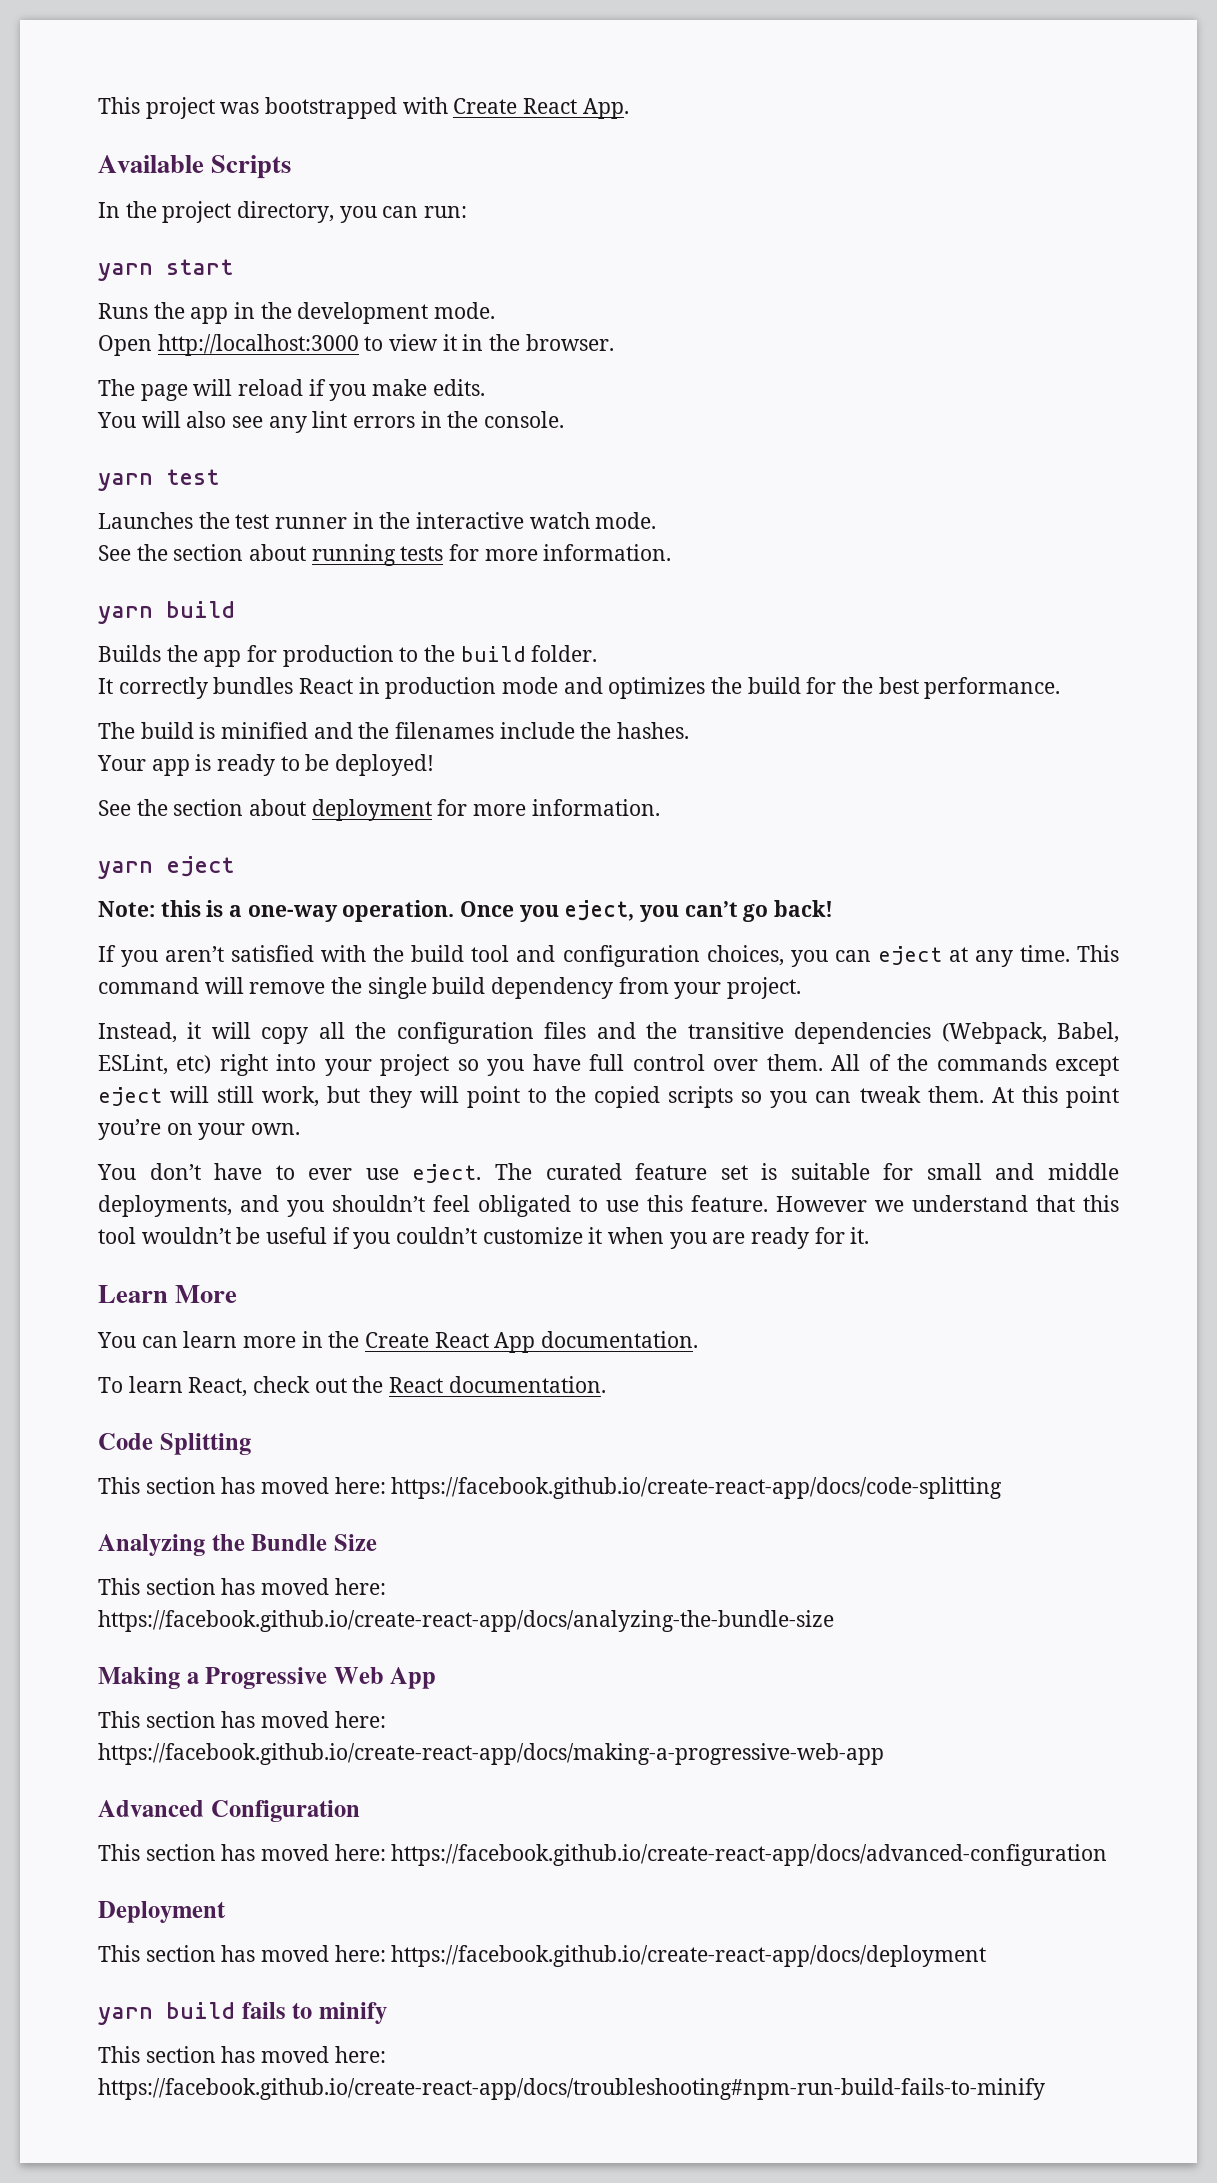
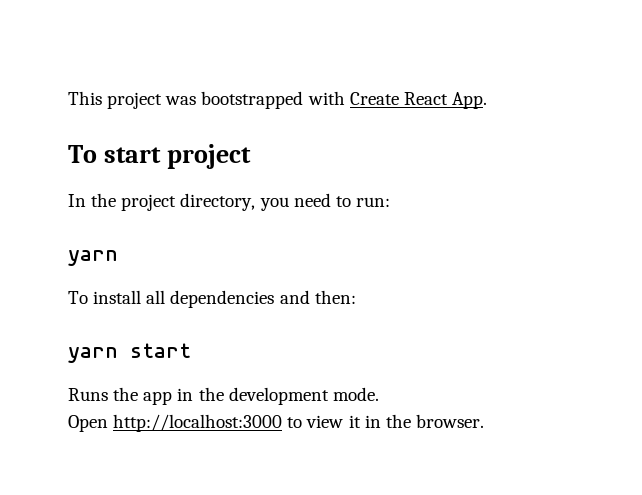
- Available Scripts
+ To start project
- In the project directory, you can run:
+ In the project directory, you need to run:
+ yarn
+ To install all dependencies and then:
- The page will reload if you make edits.
- You will also see any lint errors in the console.
- yarn test
- Launches the test runner in the interactive watch mode.
- See the section about running tests for more information.
- yarn build
- Builds the app for production to the build folder.
- It correctly bundles React in production mode and optimizes the build for the best performance.
- The build is minified and the filenames include the hashes.
- Your app is ready to be deployed!
- See the section about deployment for more information.
- yarn eject
- Note: this is a one-way operation. Once you eject, you can’t go back!
- If you aren’t satisfied with the build tool and configuration choices, you can eject at any time. This command will remove the single build dependency from your project.
- Instead, it will copy all the configuration files and the transitive dependencies (Webpack, Babel, ESLint, etc) right into your project so you have full control over them. All of the commands except eject will still work, but they will point to the copied scripts so you can tweak them. At this point you’re on your own.
- You don’t have to ever use eject. The curated feature set is suitable for small and middle deployments, and you shouldn’t feel obligated to use this feature. However we understand that this tool wouldn’t be useful if you couldn’t customize it when you are ready for it.
- Learn More
- You can learn more in the Create React App documentation.
- To learn React, check out the React documentation.
- Code Splitting
- This section has moved here: https://facebook.github.io/create-react-app/docs/code-splitting
- Analyzing the Bundle Size
- This section has moved here: https://facebook.github.io/create-react-app/docs/analyzing-the-bundle-size
- Making a Progressive Web App
- This section has moved here: https://facebook.github.io/create-react-app/docs/making-a-progressive-web-app
- Advanced Configuration
- This section has moved here: https://facebook.github.io/create-react-app/docs/advanced-configuration
- Deployment
- This section has moved here: https://facebook.github.io/create-react-app/docs/deployment
- yarn build fails to minify
- This section has moved here: https://facebook.github.io/create-react-app/docs/troubleshooting#npm-run-build-fails-to-minify

